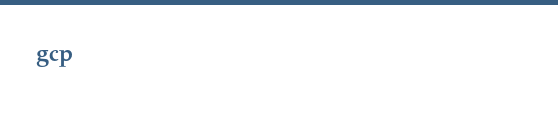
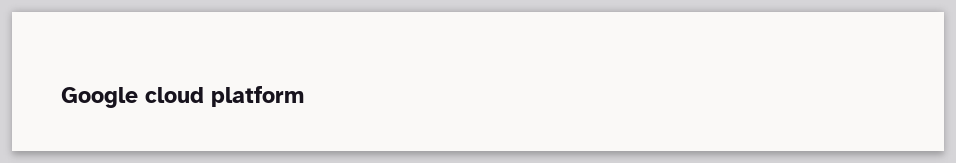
- gcp
+ Google cloud platform

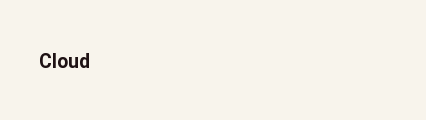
- Google cloud platform
+ Cloud

